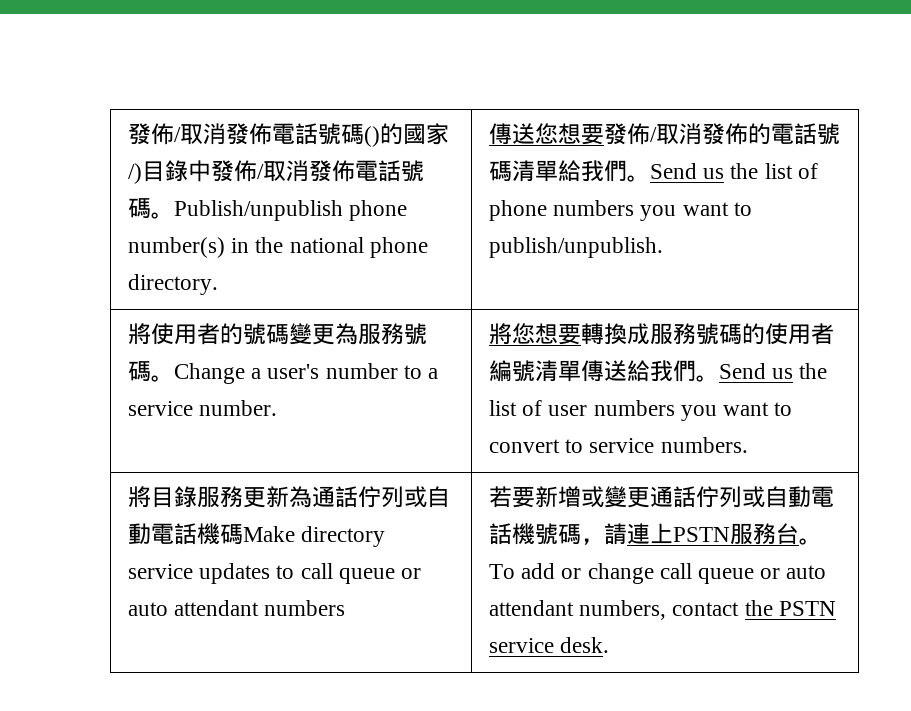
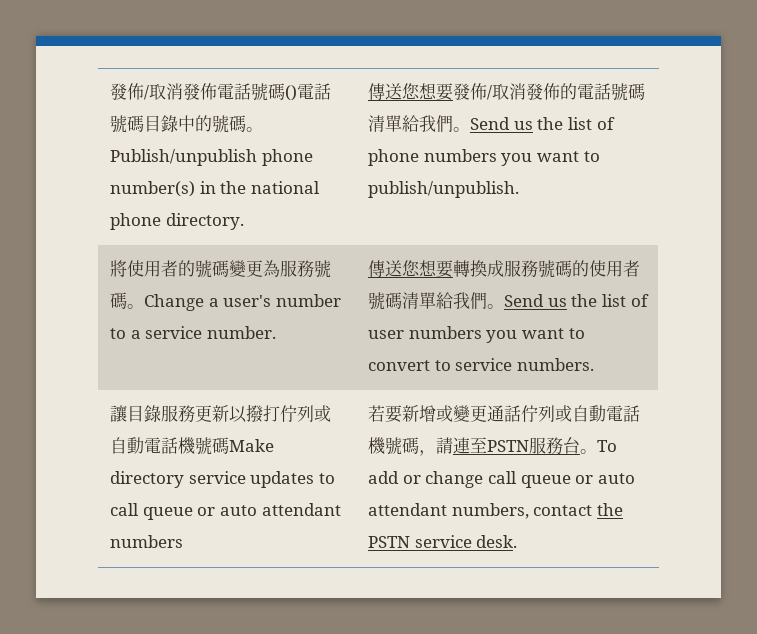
- 發佈/取消發佈電話號碼()的國家/)目錄中發佈/取消發佈電話號碼。
+ 發佈/取消發佈電話號碼()電話號碼目錄中的號碼。
- 將您想要轉換成服務號碼的使用者編號清單傳送給我們。
+ 傳送您想要轉換成服務號碼的使用者號碼清單給我們。
- 將目錄服務更新為通話佇列或自動電話機碼Make directory service updates to call queue or auto attendant numbers
+ 讓目錄服務更新以撥打佇列或自動電話機號碼Make directory service updates to call queue or auto attendant numbers
- 若要新增或變更通話佇列或自動電話機號碼，請連上PSTN服務台。
+ 若要新增或變更通話佇列或自動電話機號碼，請連至PSTN服務台。

